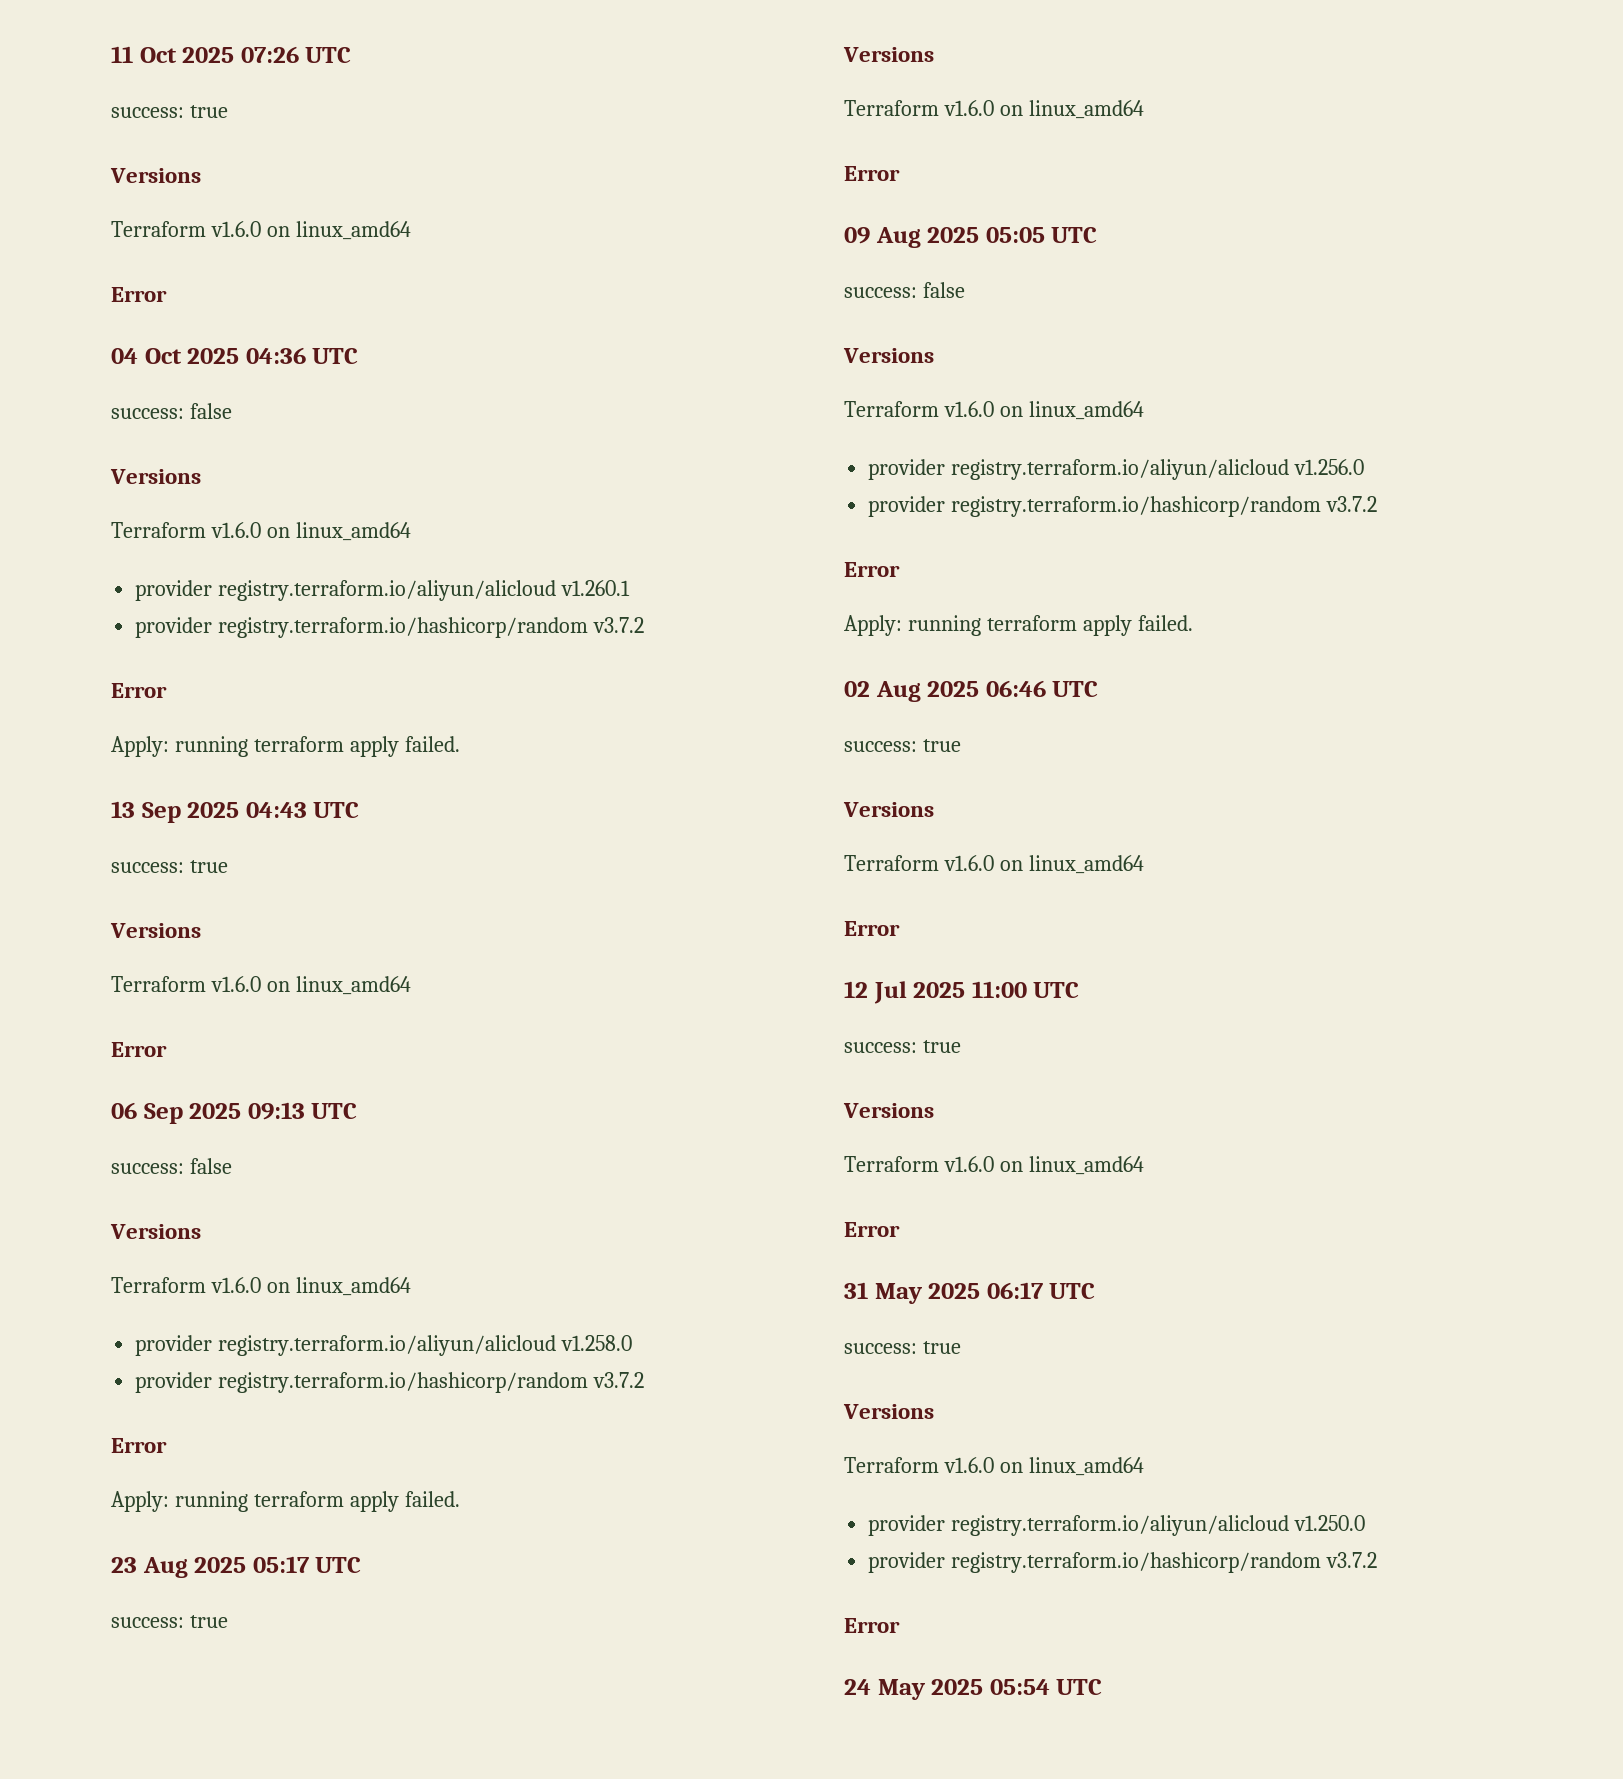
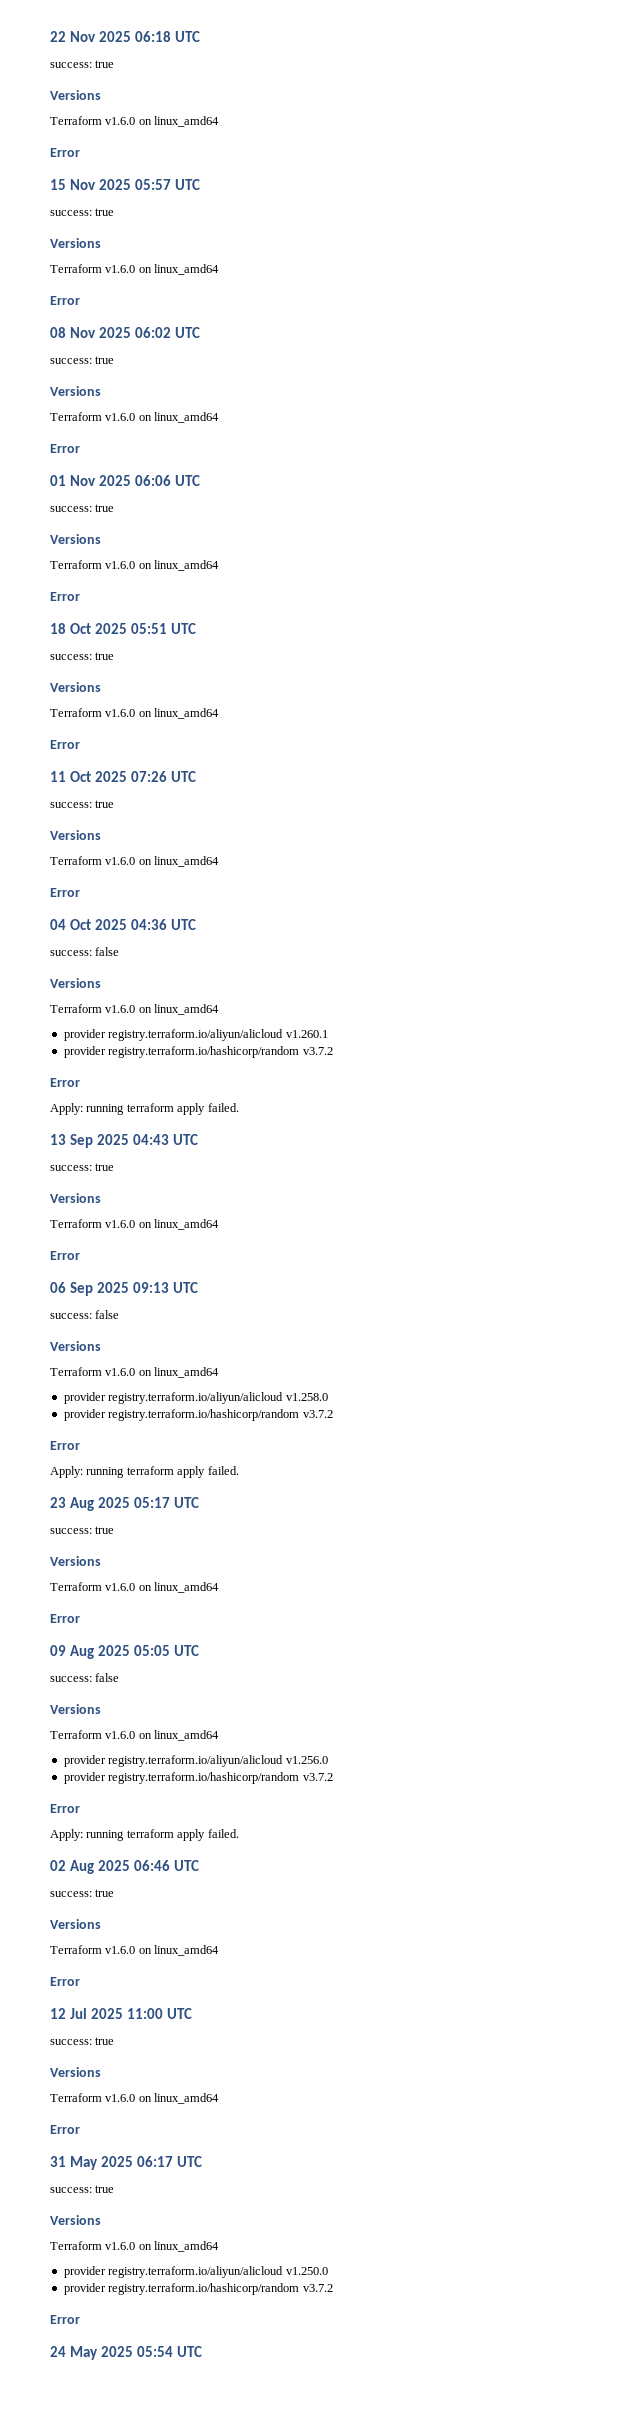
+ 22 Nov 2025 06:18 UTC
+ success: true
+ Versions
+ Terraform v1.6.0 on linux_amd64
+ Error
+ 15 Nov 2025 05:57 UTC
+ success: true
+ Versions
+ Terraform v1.6.0 on linux_amd64
+ Error
+ 08 Nov 2025 06:02 UTC
+ success: true
+ Versions
+ Terraform v1.6.0 on linux_amd64
+ Error
+ 01 Nov 2025 06:06 UTC
+ success: true
+ Versions
+ Terraform v1.6.0 on linux_amd64
+ Error
+ 18 Oct 2025 05:51 UTC
+ success: true
+ Versions
+ Terraform v1.6.0 on linux_amd64
+ Error

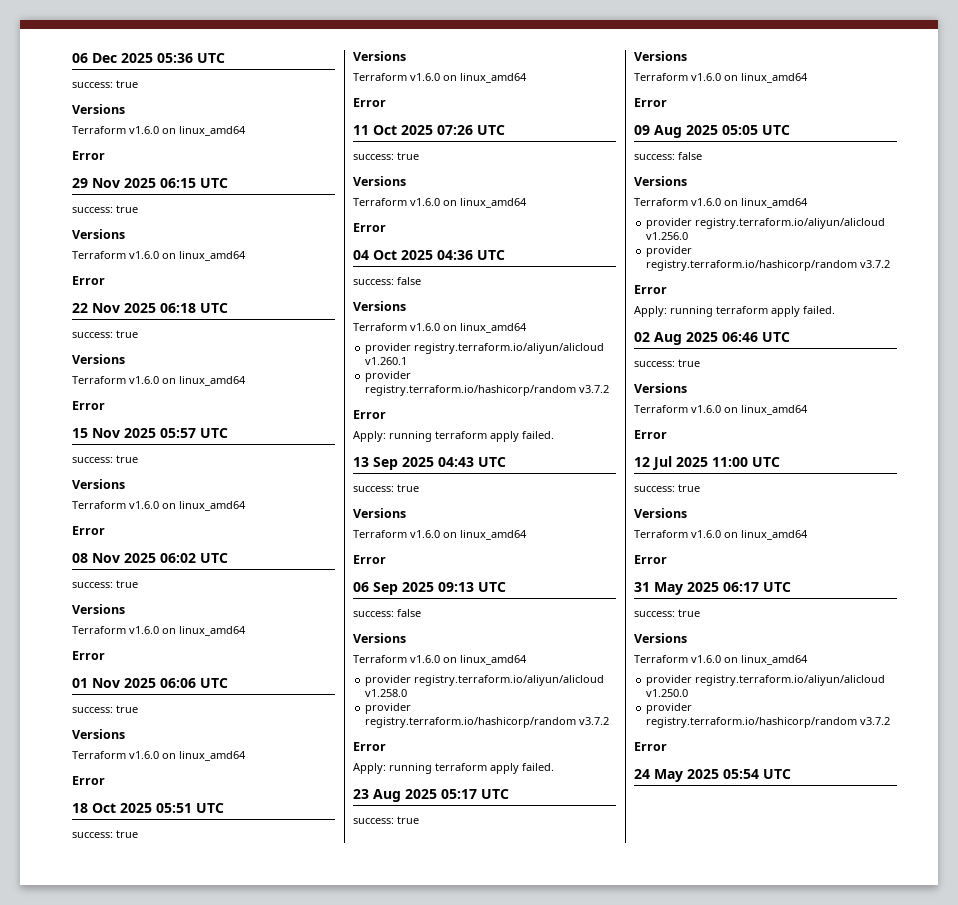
+ 06 Dec 2025 05:36 UTC
+ success: true
+ Versions
+ Terraform v1.6.0 on linux_amd64
+ Error
+ 29 Nov 2025 06:15 UTC
+ success: true
+ Versions
+ Terraform v1.6.0 on linux_amd64
+ Error

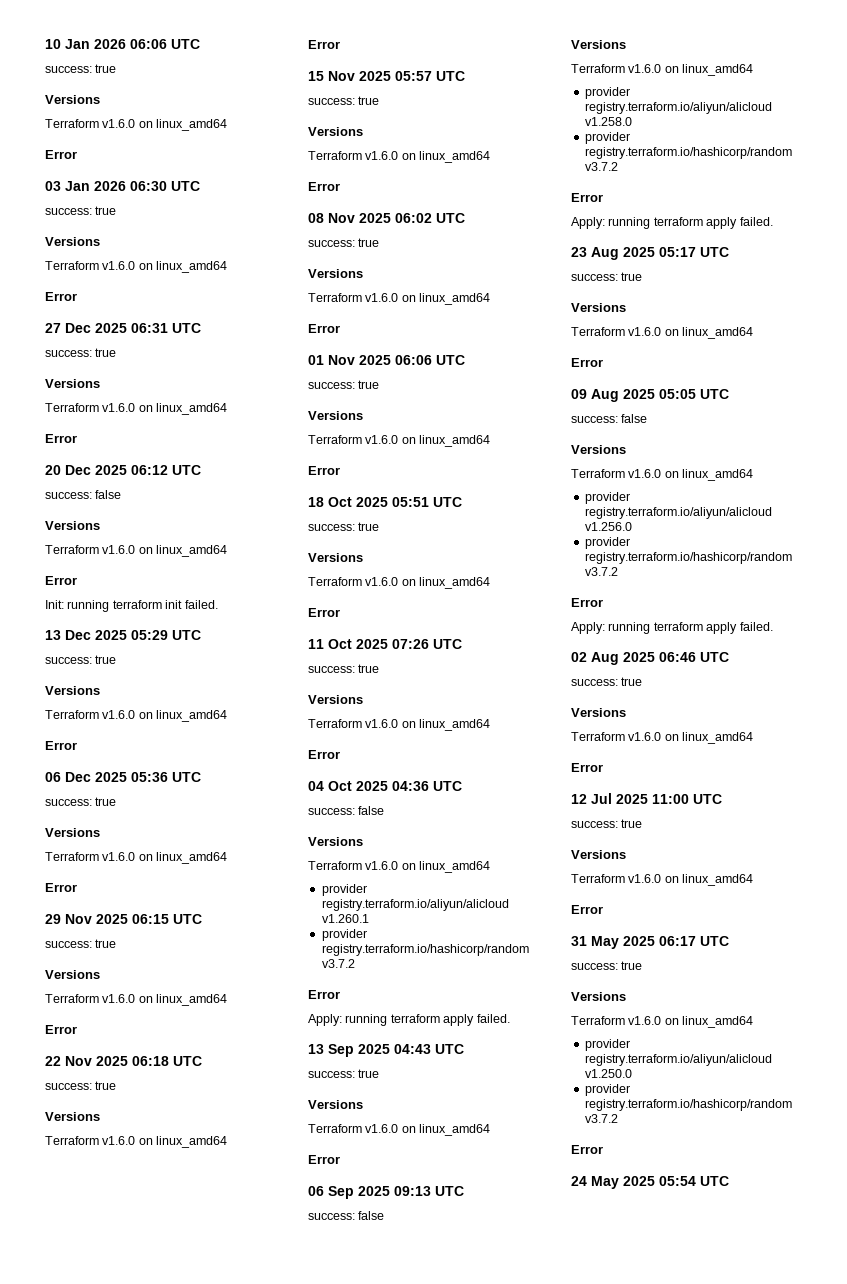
+ 10 Jan 2026 06:06 UTC
+ success: true
+ Versions
+ Terraform v1.6.0 on linux_amd64
+ Error
+ 03 Jan 2026 06:30 UTC
+ success: true
+ Versions
+ Terraform v1.6.0 on linux_amd64
+ Error
+ 27 Dec 2025 06:31 UTC
+ success: true
+ Versions
+ Terraform v1.6.0 on linux_amd64
+ Error
+ 20 Dec 2025 06:12 UTC
+ success: false
+ Versions
+ Terraform v1.6.0 on linux_amd64
+ Error
+ Init: running terraform init failed.
+ 13 Dec 2025 05:29 UTC
+ success: true
+ Versions
+ Terraform v1.6.0 on linux_amd64
+ Error

